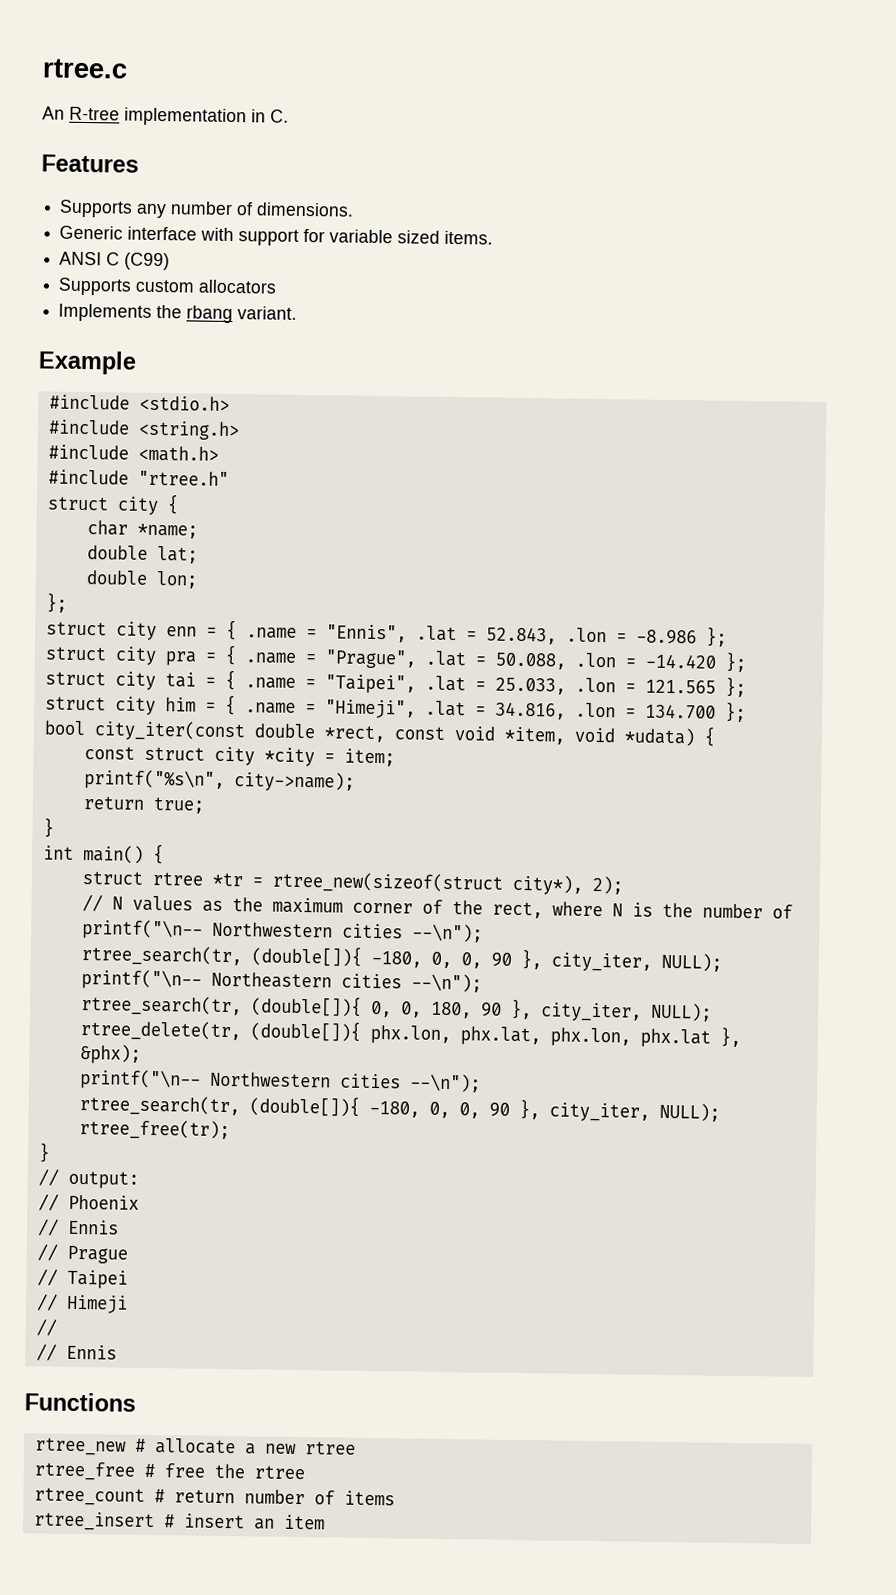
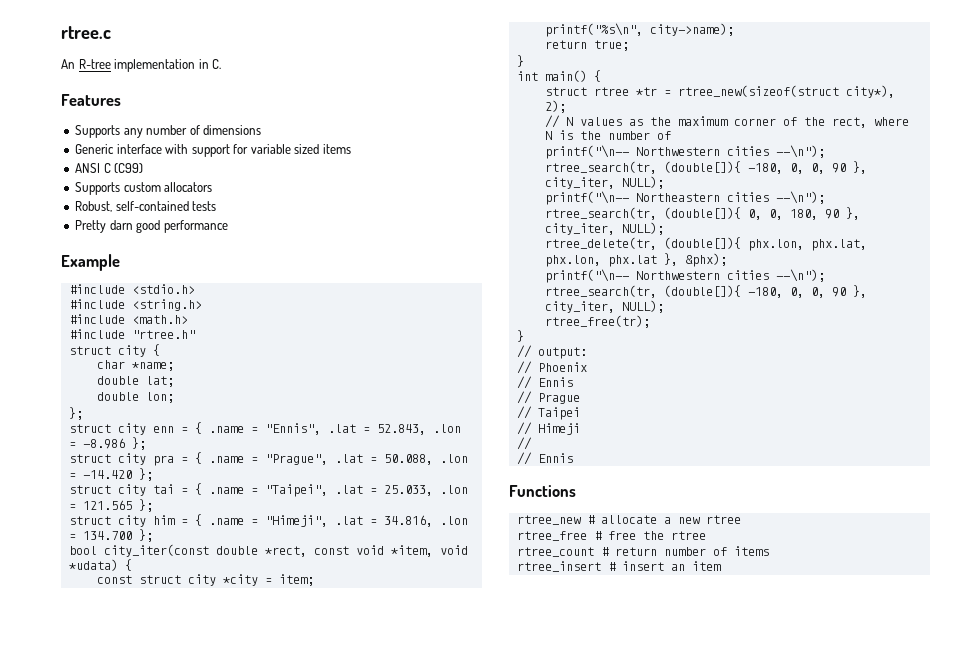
- Supports any number of dimensions.
+ Supports any number of dimensions
- Generic interface with support for variable sized items.
+ Generic interface with support for variable sized items
- Implements the rbang variant.
+ Robust, self-contained tests
+ Pretty darn good performance

